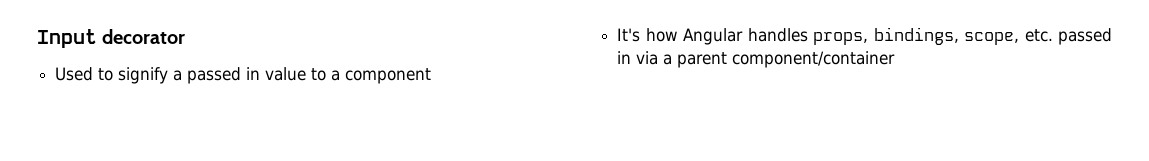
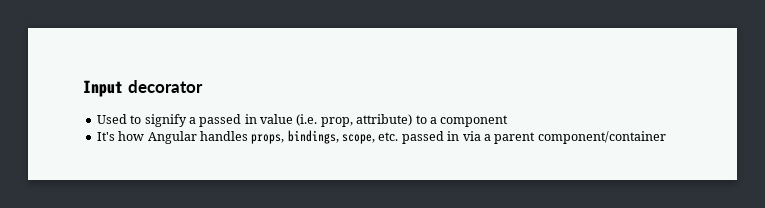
- Used to signify a passed in value to a component
+ Used to signify a passed in value (i.e. prop, attribute) to a component

